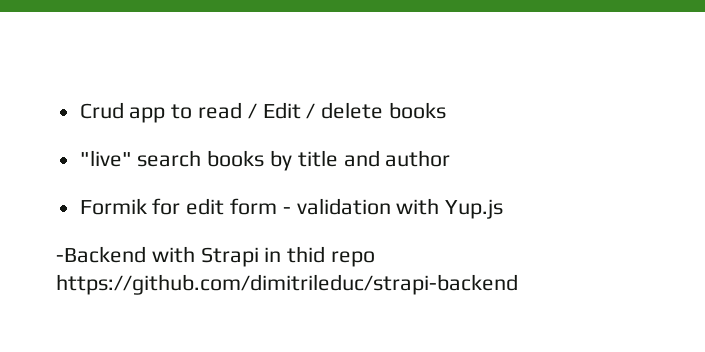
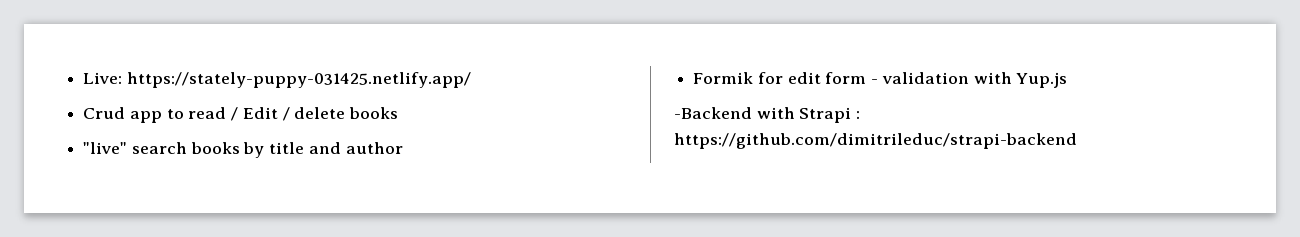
+ Live: https://stately-puppy-031425.netlify.app/
- -Backend with Strapi in thid repo https://github.com/dimitrileduc/strapi-backend
+ -Backend with Strapi : https://github.com/dimitrileduc/strapi-backend

